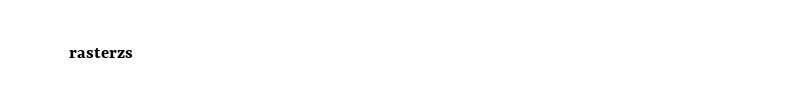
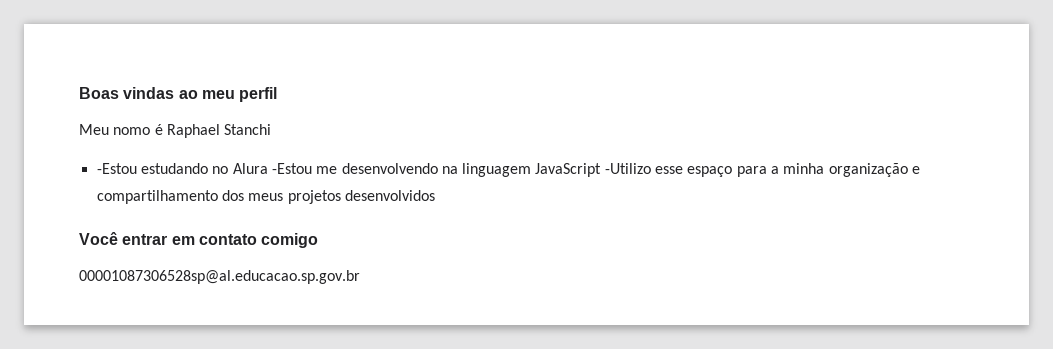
- rasterzs
+ Boas vindas ao meu perfil
+ Meu nomo é Raphael Stanchi
+ -Estou estudando no Alura -Estou me desenvolvendo na linguagem JavaScript -Utilizo esse espaço para a minha organização e compartilhamento dos meus projetos desenvolvidos
+ Você entrar em contato comigo
+ 00001087306528sp@al.educacao.sp.gov.br

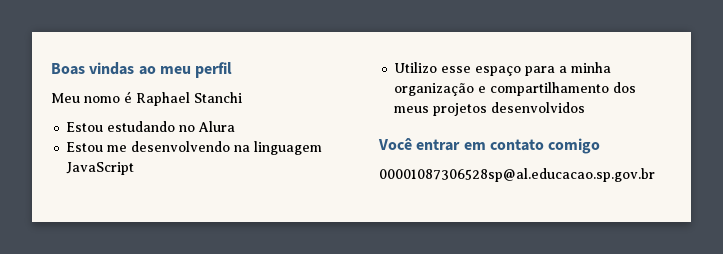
- -Estou estudando no Alura -Estou me desenvolvendo na linguagem JavaScript -Utilizo esse espaço para a minha organização e compartilhamento dos meus projetos desenvolvidos
+ Estou estudando no Alura
+ Estou me desenvolvendo na linguagem JavaScript
+ Utilizo esse espaço para a minha organização e compartilhamento dos meus projetos desenvolvidos

